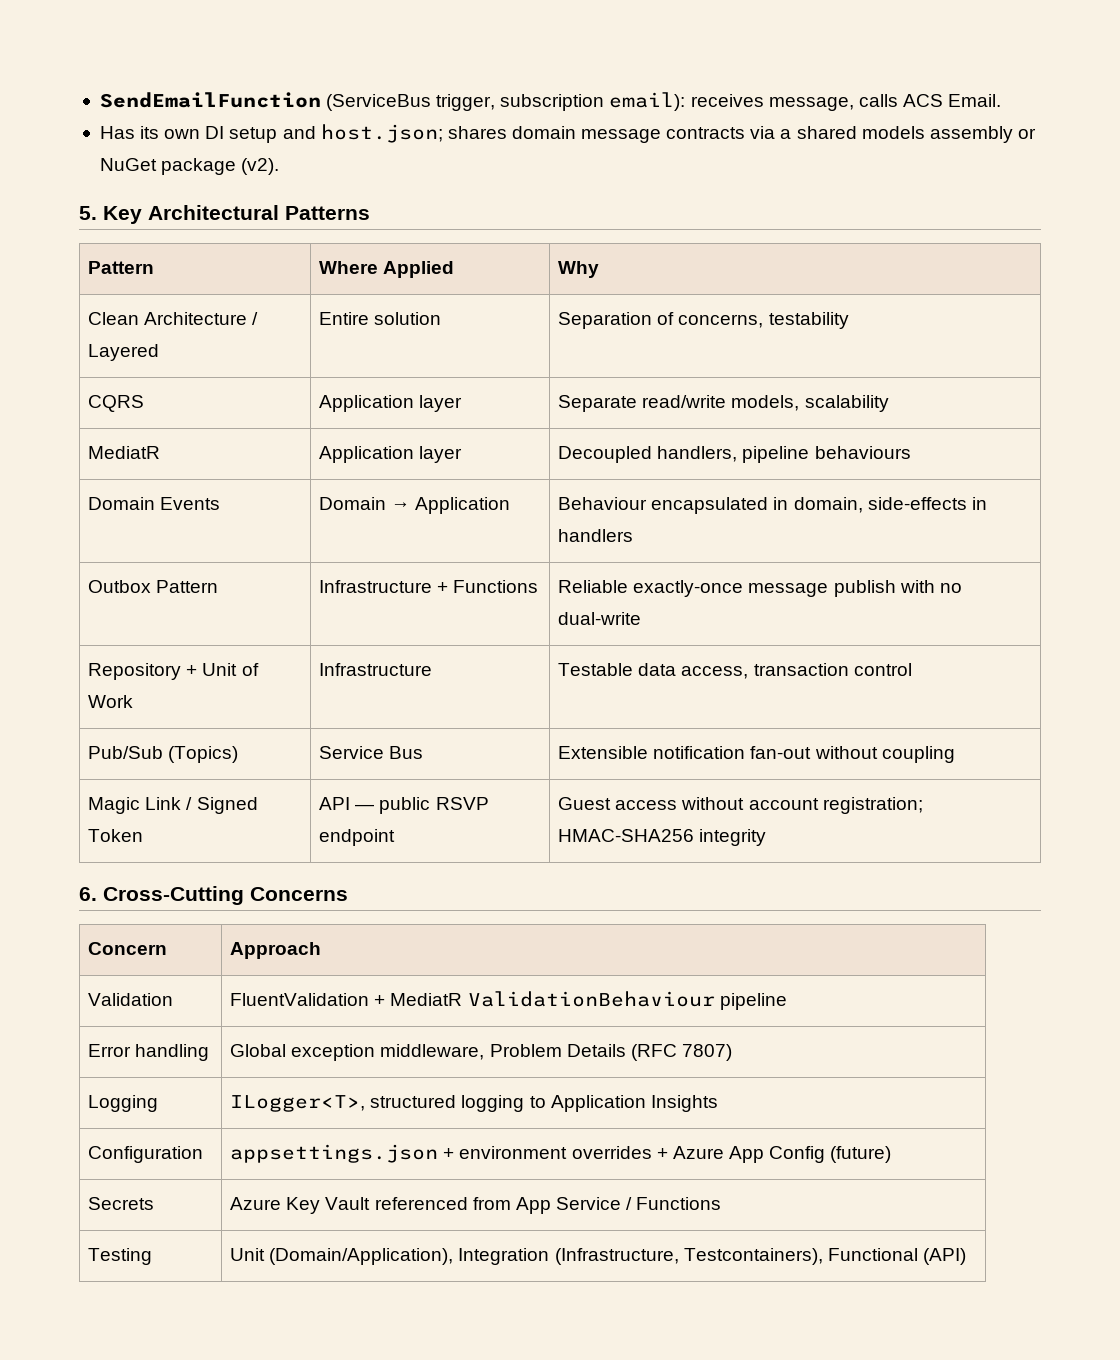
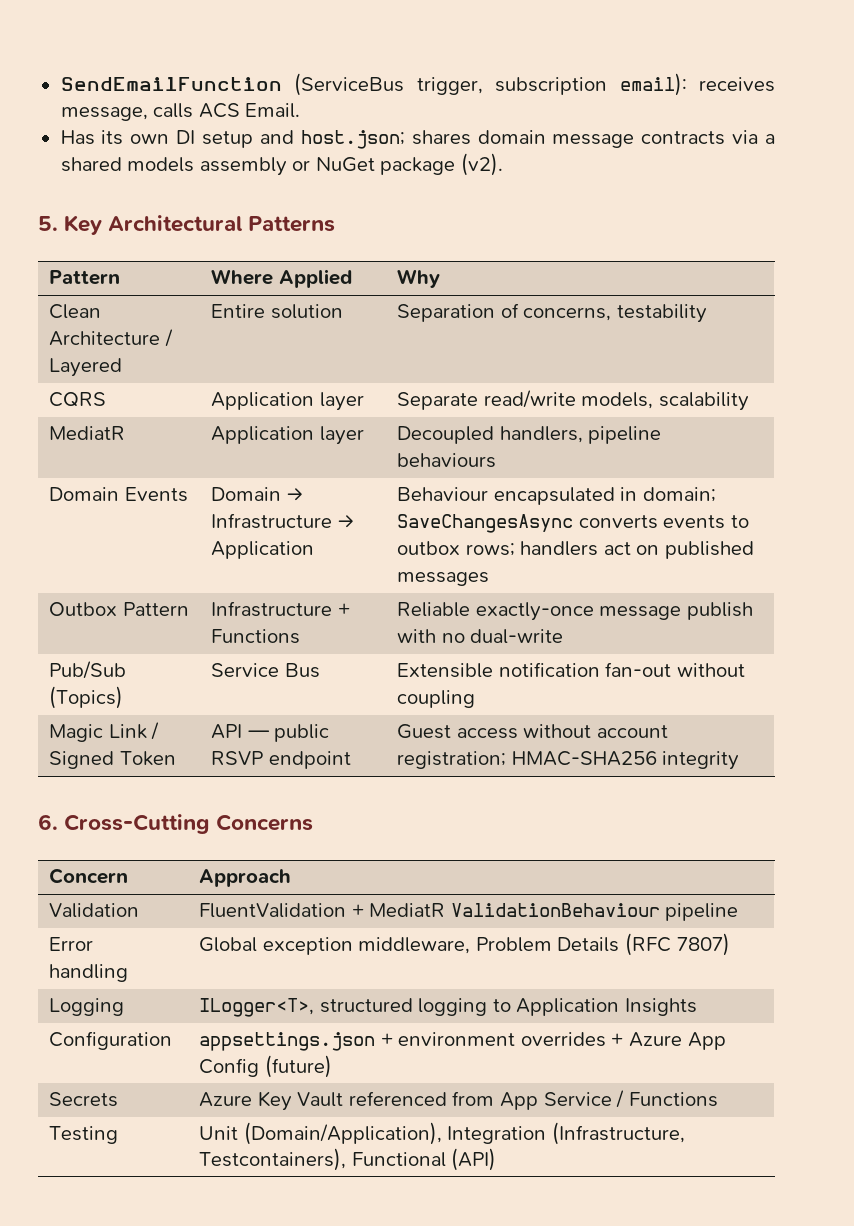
- Domain Events | Domain → Application | Behaviour encapsulated in domain, side-effects in handlers
+ Domain Events | Domain → Infrastructure → Application | Behaviour encapsulated in domain; SaveChangesAsync converts events to outbox rows; handlers act on published messages
- Repository + Unit of Work | Infrastructure | Testable data access, transaction control

